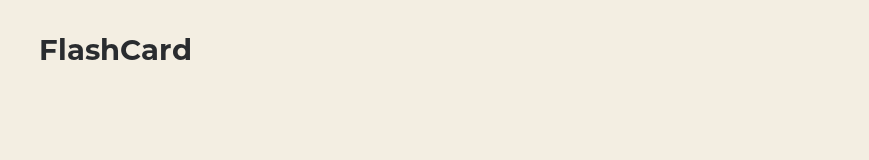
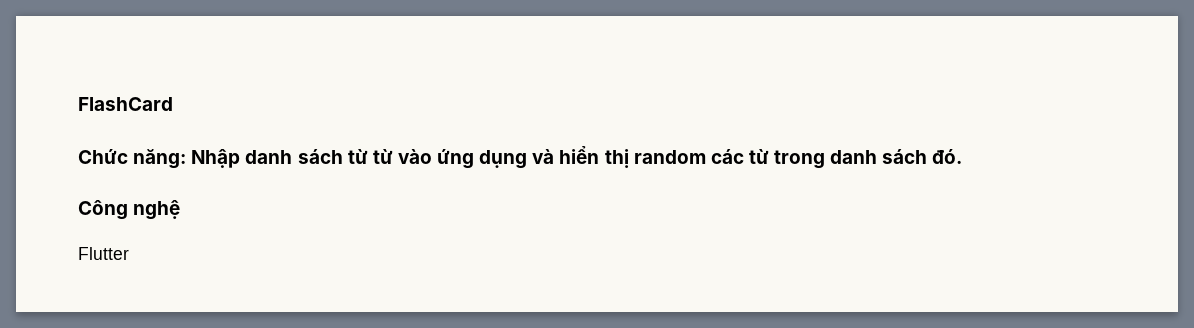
+ Chức năng: Nhập danh sách từ từ vào ứng dụng và hiển thị random các từ trong danh sách đó.
+ Công nghệ
+ Flutter

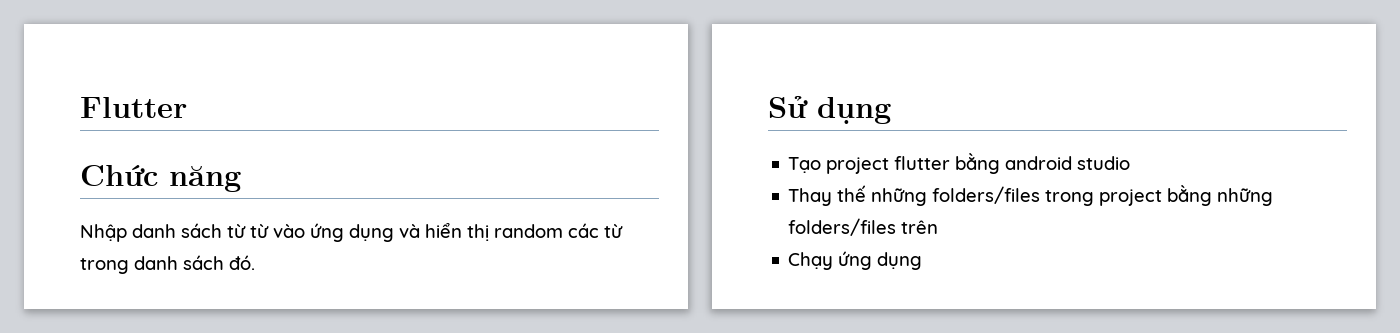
- FlashCard
+ Flutter
- Chức năng: Nhập danh sách từ từ vào ứng dụng và hiển thị random các từ trong danh sách đó.
+ Chức năng
+ Nhập danh sách từ từ vào ứng dụng và hiển thị random các từ trong danh sách đó.
- Công nghệ
- Flutter
+ Sử dụng
+ Tạo project flutter bằng android studio
+ Thay thế những folders/files trong project bằng những folders/files trên
+ Chạy ứng dụng

